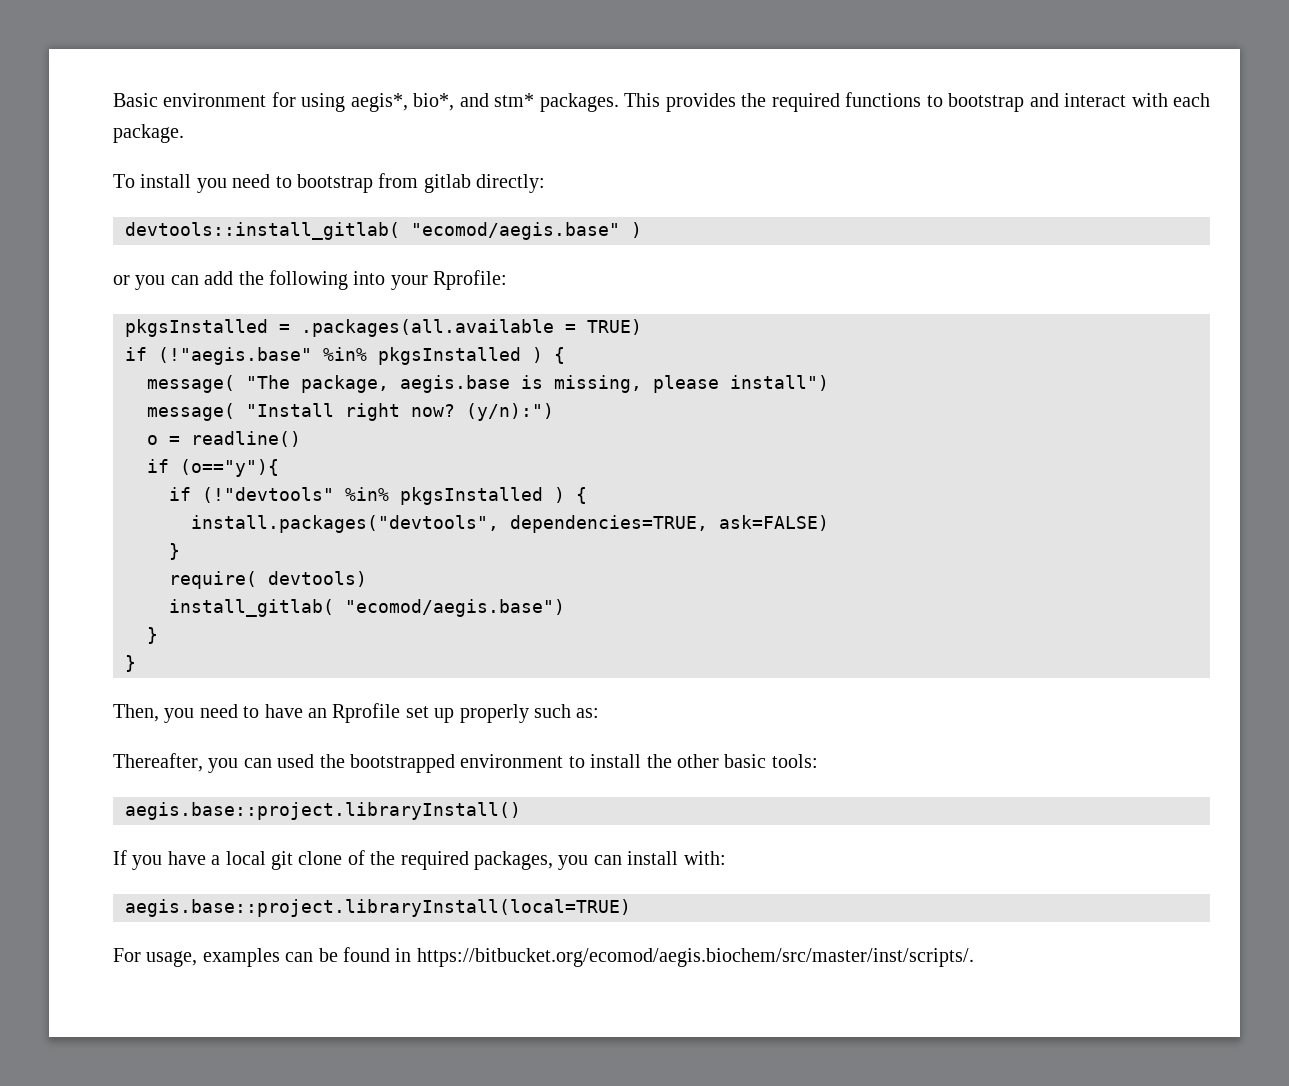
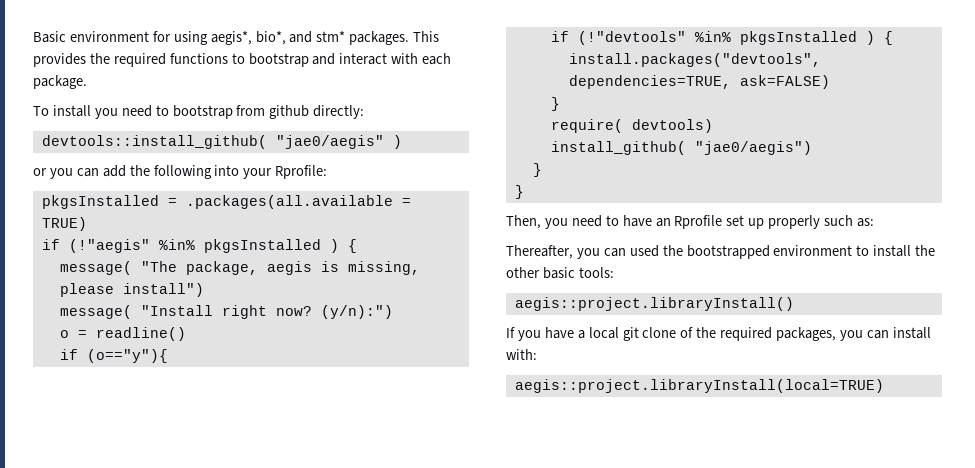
- To install you need to bootstrap from gitlab directly:
+ To install you need to bootstrap from github directly:
- devtools::install_gitlab( "ecomod/aegis.base" )
+ devtools::install_github( "jae0/aegis" )
- if (!"aegis.base" %in% pkgsInstalled ) {
+ if (!"aegis" %in% pkgsInstalled ) {
- message( "The package, aegis.base is missing, please install")
+ message( "The package, aegis is missing, please install")
- install_gitlab( "ecomod/aegis.base")
+ install_github( "jae0/aegis")
- aegis.base::project.libraryInstall()
+ aegis::project.libraryInstall()
- aegis.base::project.libraryInstall(local=TRUE)
- For usage, examples can be found in https://bitbucket.org/ecomod/aegis.biochem/src/master/inst/scripts/.
+ aegis::project.libraryInstall(local=TRUE)

